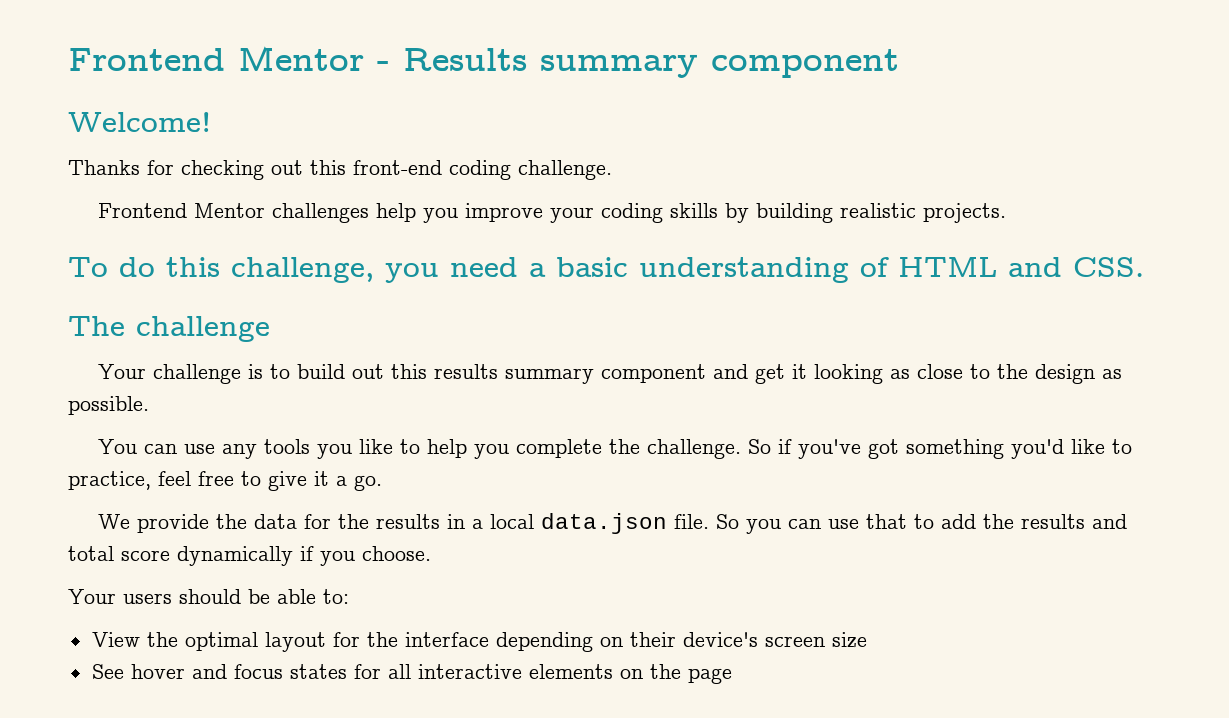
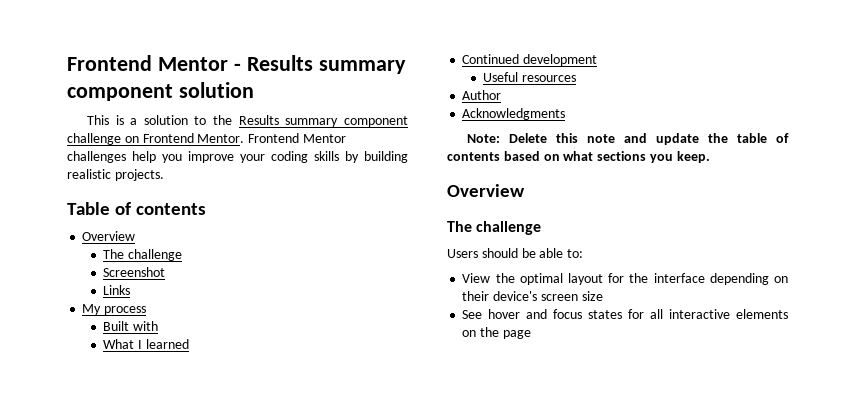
- Frontend Mentor - Results summary component
- Welcome!
- Thanks for checking out this front-end coding challenge.
- Frontend Mentor challenges help you improve your coding skills by building realistic projects.
+ Frontend Mentor - Results summary component solution
+ This is a solution to the Results summary component challenge on Frontend Mentor. Frontend Mentor challenges help you improve your coding skills by building realistic projects.
- To do this challenge, you need a basic understanding of HTML and CSS.
+ Table of contents
+ Overview
  The challenge
- Your challenge is to build out this results summary component and get it looking as close to the design as possible.
- You can use any tools you like to help you complete the challenge. So if you've got something you'd like to practice, feel free to give it a go.
- We provide the data for the results in a local data.json file. So you can use that to add the results and total score dynamically if you choose.
- Your users should be able to:
+ Screenshot
+ Links
+ My process
+ Built with
+ What I learned
+ Continued development
+ Useful resources
+ Author
+ Acknowledgments
+ Note: Delete this note and update the table of contents based on what sections you keep.
+ Overview
+ The challenge
+ Users should be able to:

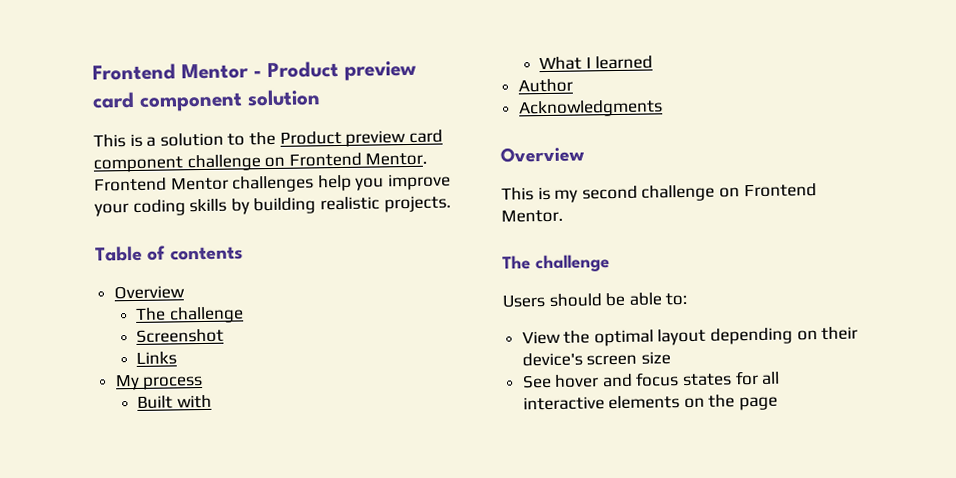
- Frontend Mentor - Results summary component solution
+ Frontend Mentor - Product preview card component solution
- This is a solution to the Results summary component challenge on Frontend Mentor.
+ This is a solution to the Product preview card component challenge on Frontend Mentor.
- Continued development
- Useful resources
  Author
  Acknowledgments
- Note: Delete this note and update the table of contents based on what sections you keep.
  Overview
+ This is my second challenge on Frontend Mentor.
- View the optimal layout for the interface depending on their device's screen size
+ View the optimal layout depending on their device's screen size

